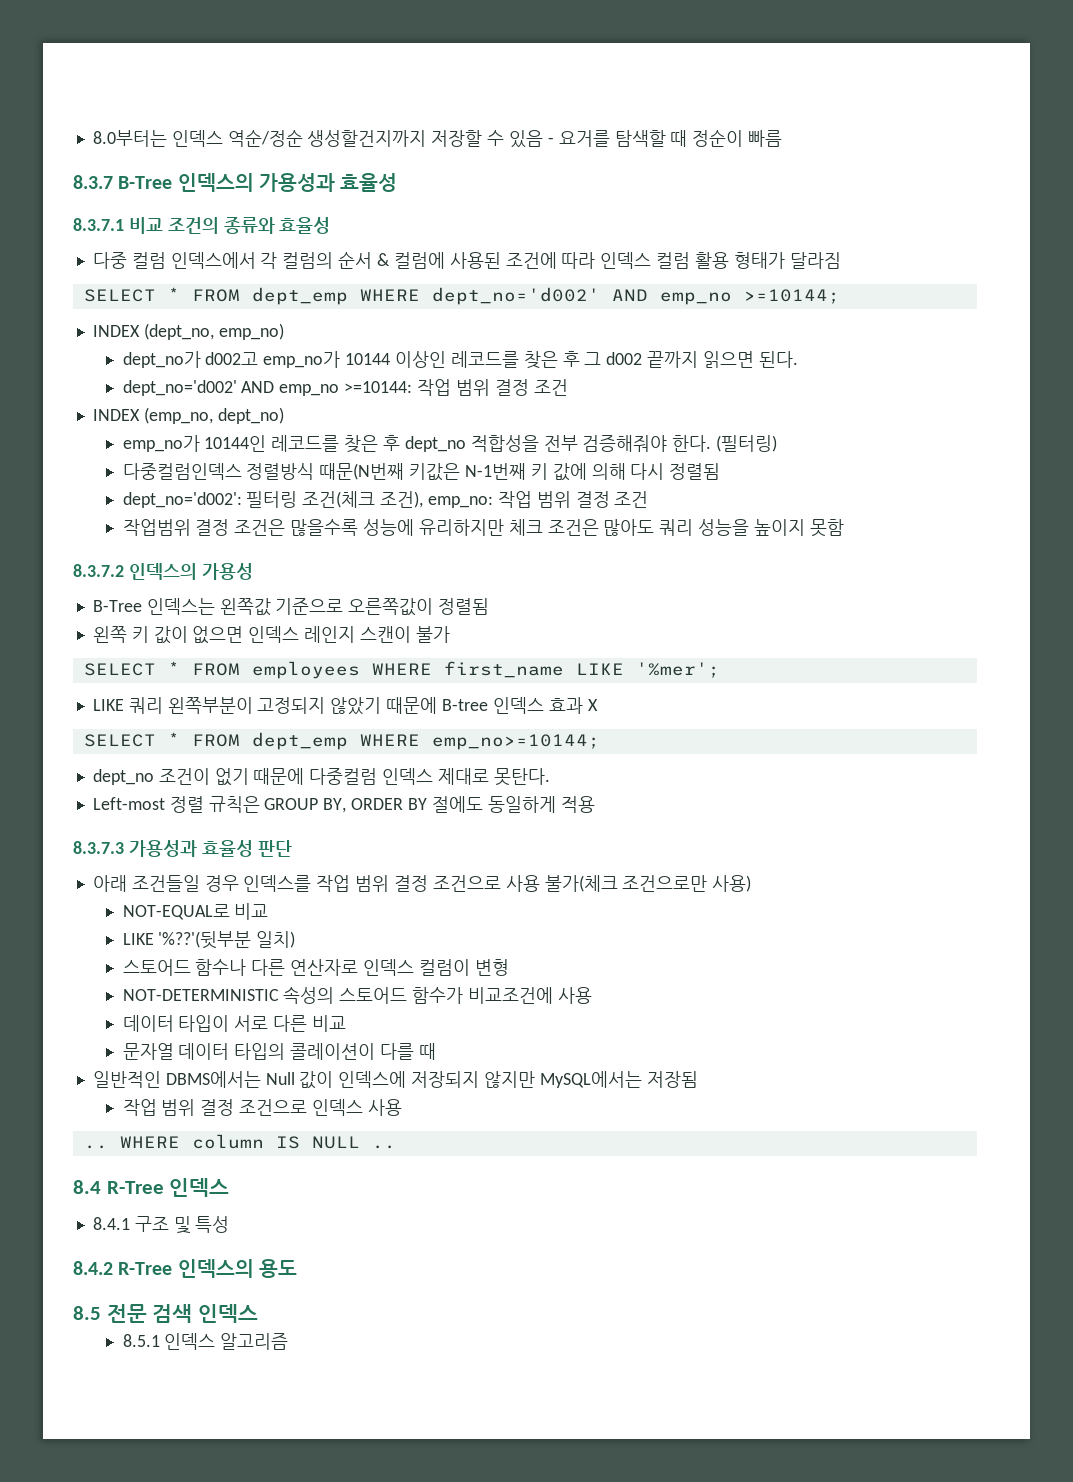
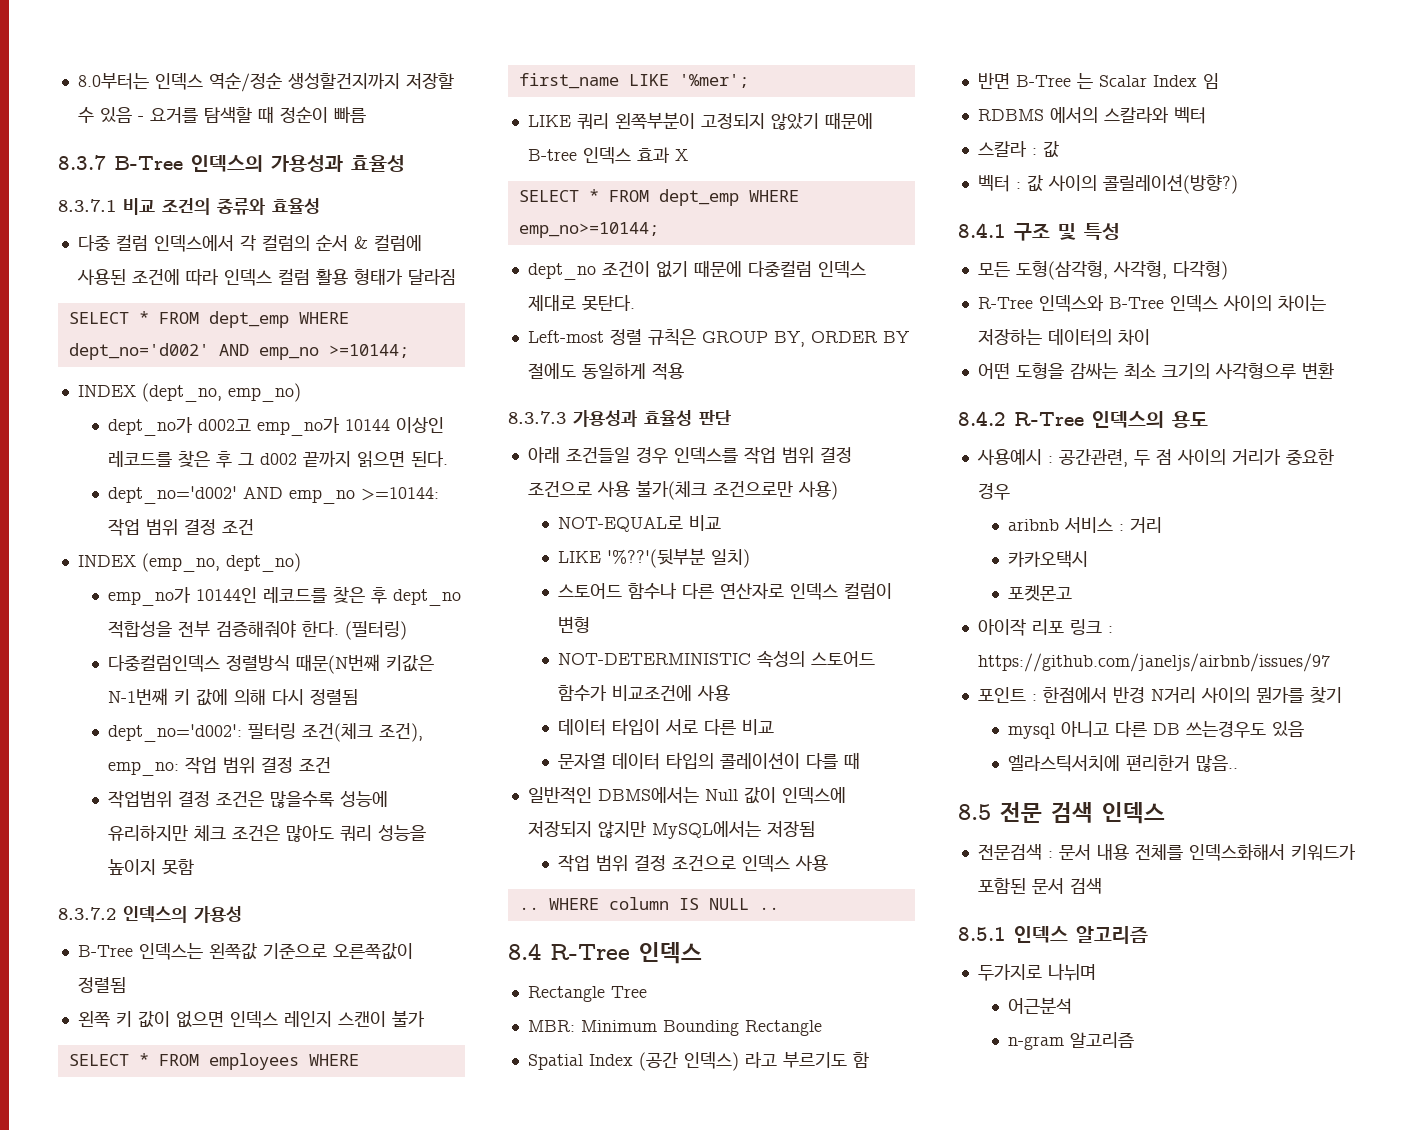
+ Rectangle Tree
+ MBR: Minimum Bounding Rectangle
+ Spatial Index (공간 인덱스) 라고 부르기도 함
+ 반면 B-Tree 는 Scalar Index 임
+ RDBMS 에서의 스칼라와 벡터
+ 스칼라 : 값
+ 벡터 : 값 사이의 콜릴레이션(방향?)
  8.4.1 구조 및 특성
+ 모든 도형(삼각형, 사각형, 다각형)
+ R-Tree 인덱스와 B-Tree 인덱스 사이의 차이는 저장하는 데이터의 차이
+ 어떤 도형을 감싸는 최소 크기의 사각형으루 변환
  8.4.2 R-Tree 인덱스의 용도
+ 사용예시 : 공간관련, 두 점 사이의 거리가 중요한 경우
+ aribnb 서비스 : 거리
+ 카카오택시
+ 포켓몬고
+ 아이작 리포 링크 : https://github.com/janeljs/airbnb/issues/97
+ 포인트 : 한점에서 반경 N거리 사이의 뭔가를 찾기
+ mysql 아니고 다른 DB 쓰는경우도 있음
+ 엘라스틱서치에 편리한거 많음..
  8.5 전문 검색 인덱스
+ 전문검색 : 문서 내용 전체를 인덱스화해서 키워드가 포함된 문서 검색
  8.5.1 인덱스 알고리즘
+ 두가지로 나뉘며
+ 어근분석
+ n-gram 알고리즘

